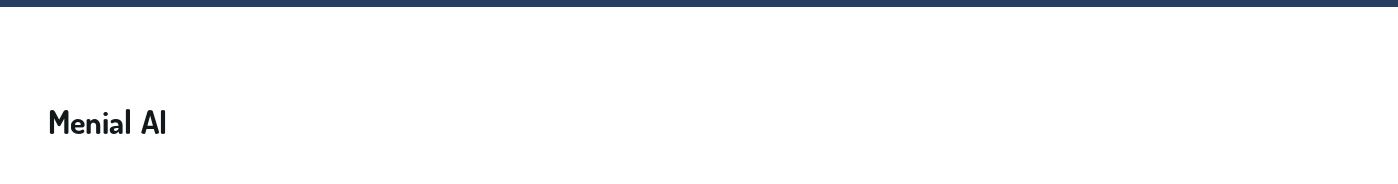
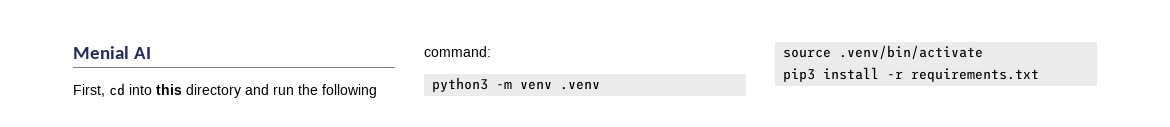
+ First, cd into this directory and run the following command:
+ python3 -m venv .venv
+ source .venv/bin/activate
+ pip3 install -r requirements.txt

